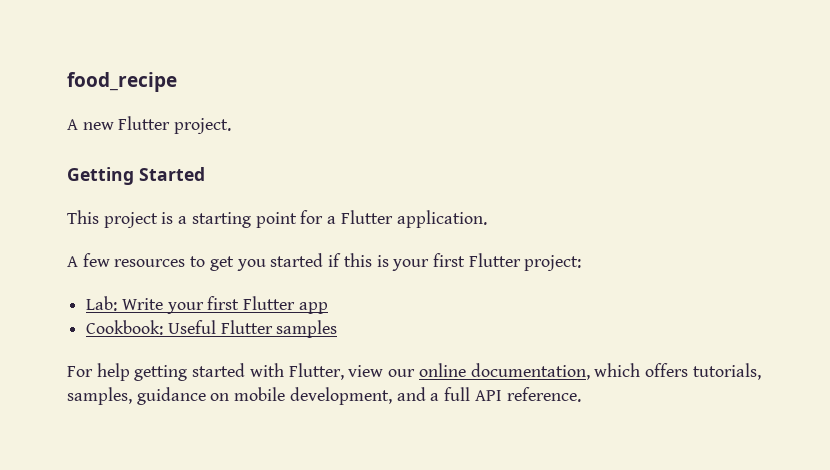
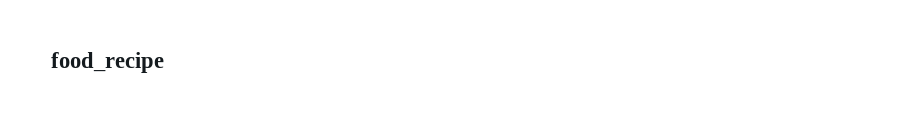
- A new Flutter project.
- Getting Started
- This project is a starting point for a Flutter application.
- A few resources to get you started if this is your first Flutter project:
- Lab: Write your first Flutter app
- Cookbook: Useful Flutter samples
- For help getting started with Flutter, view our online documentation, which offers tutorials, samples, guidance on mobile development, and a full API reference.

